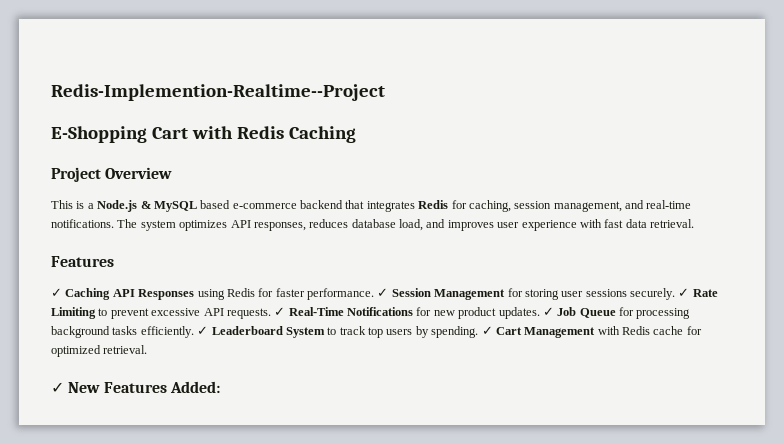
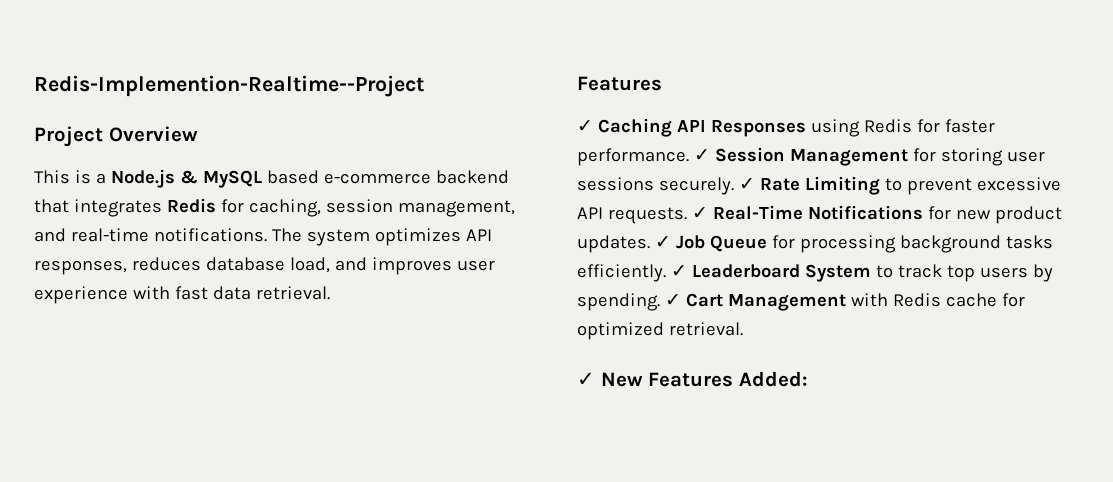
- E-Shopping Cart with Redis Caching

